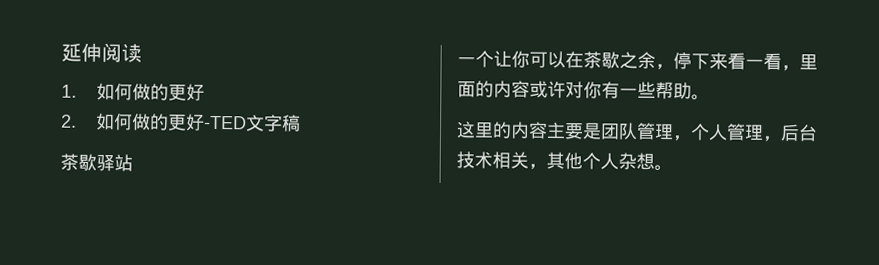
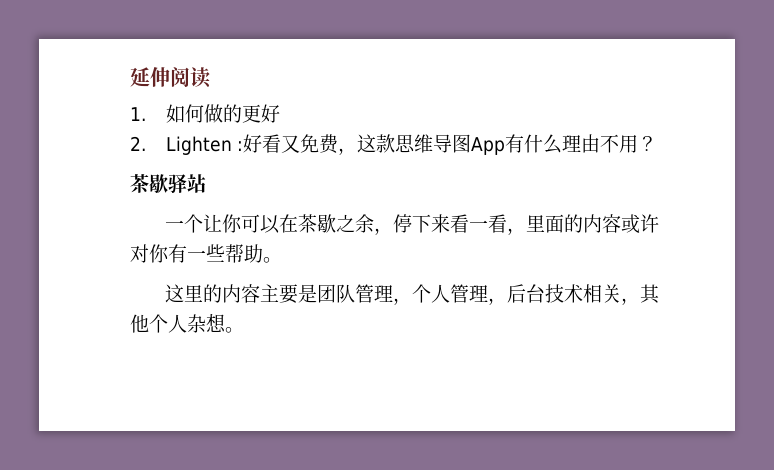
- 2.如何做的更好-TED文字稿
+ 2. Lighten :好看又免费，这款思维导图App有什么理由不用？

